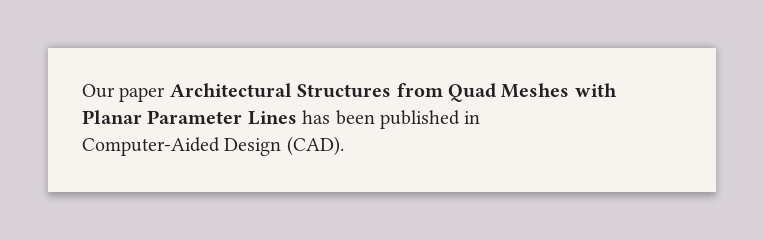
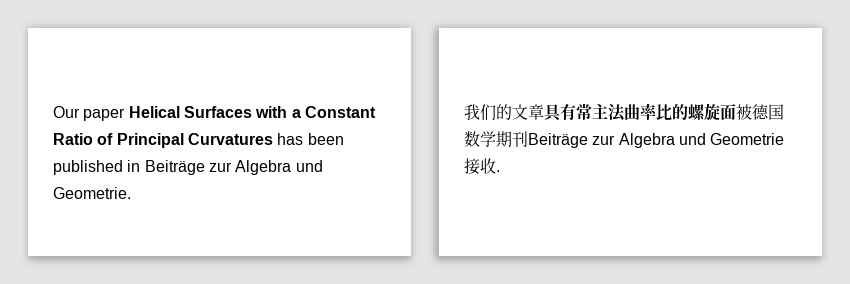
- Our paper Architectural Structures from Quad Meshes with Planar Parameter Lines has been published in Computer-Aided Design (CAD).
+ Our paper Helical Surfaces with a Constant Ratio of Principal Curvatures has been published in Beiträge zur Algebra und Geometrie.
+ 我们的文章具有常主法曲率比的螺旋面被德国数学期刊Beiträge zur Algebra und Geometrie接收.

